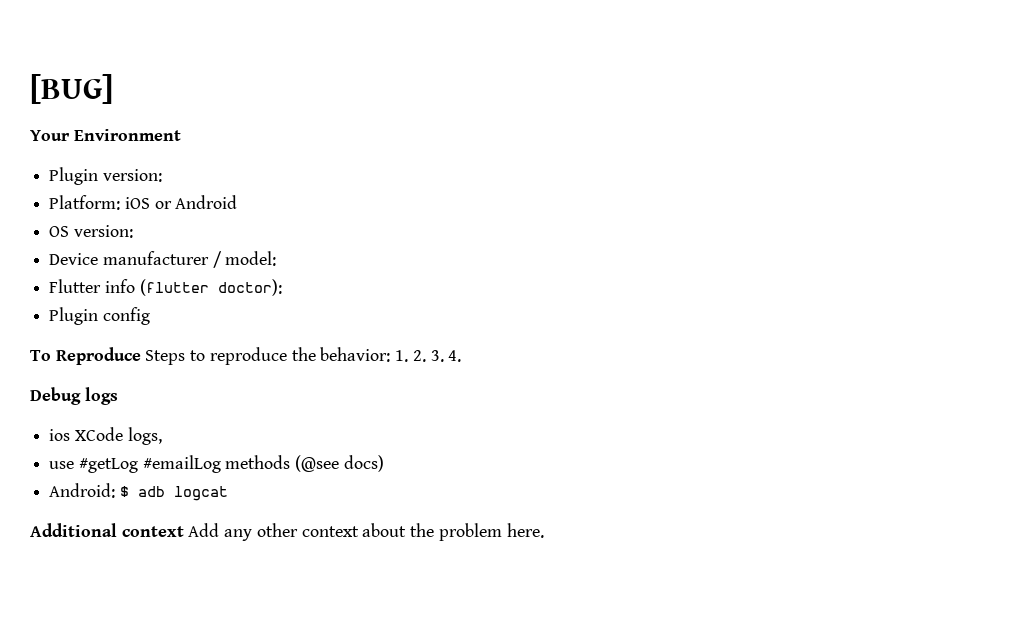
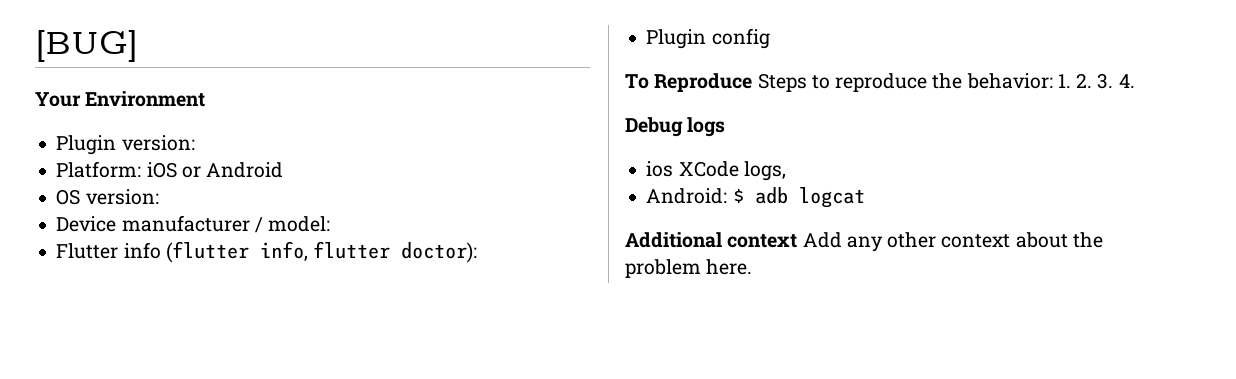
- Flutter info (flutter doctor):
+ Flutter info (flutter info, flutter doctor):
- use #getLog #emailLog methods (@see docs)

